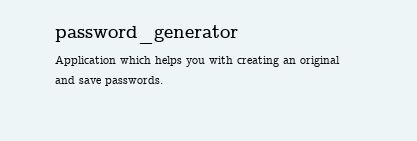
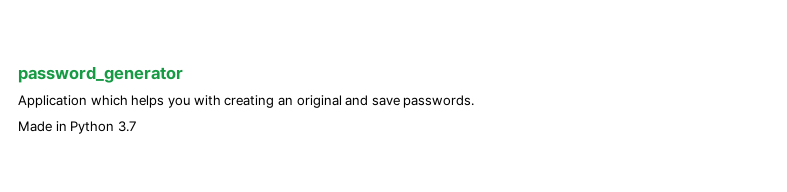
+ Made in Python 3.7

